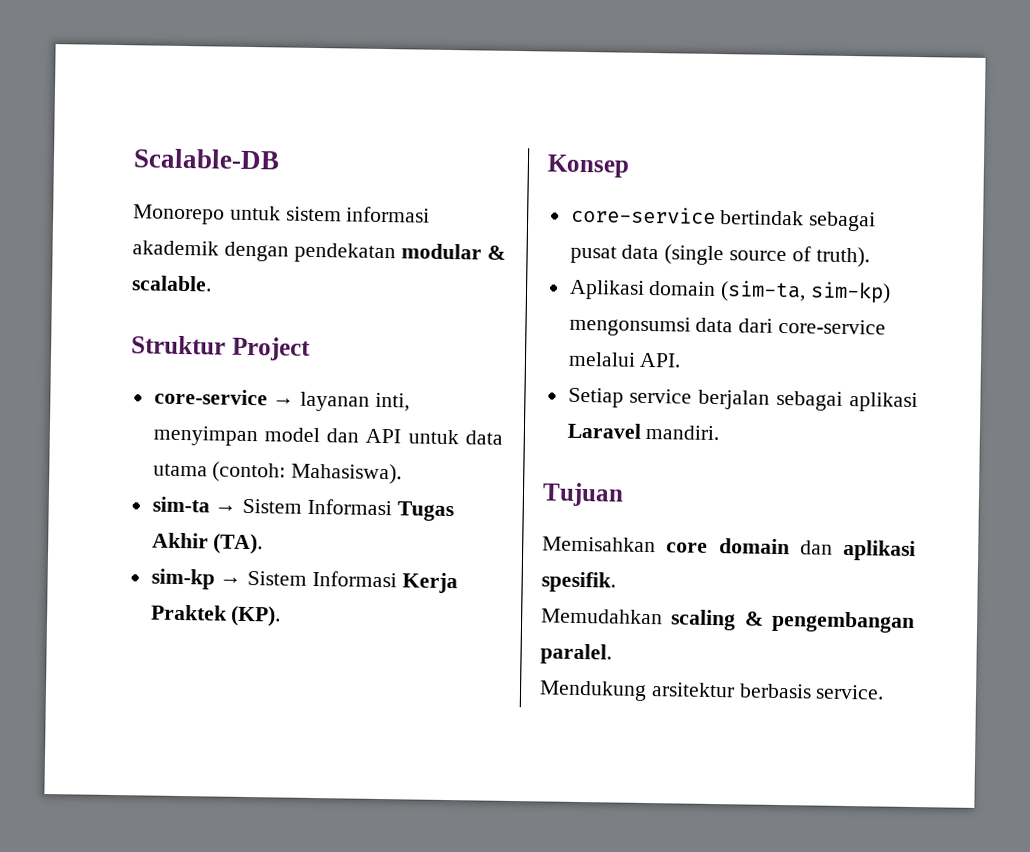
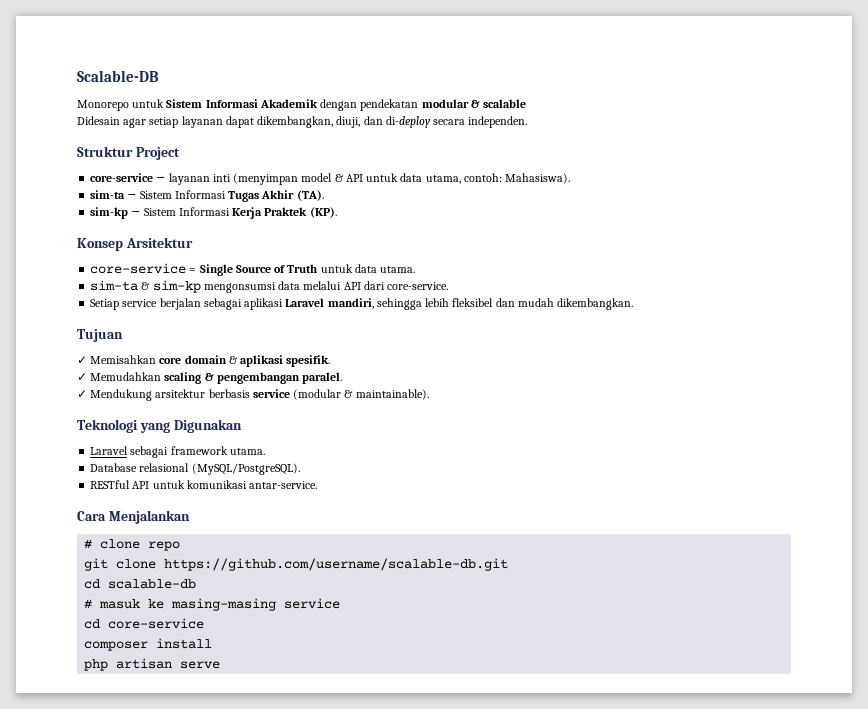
- Monorepo untuk sistem informasi akademik dengan pendekatan modular & scalable.
+ Monorepo untuk Sistem Informasi Akademik dengan pendekatan modular & scalable
+ Didesain agar setiap layanan dapat dikembangkan, diuji, dan di-deploy secara independen.
- core-service → layanan inti, menyimpan model dan API untuk data utama (contoh: Mahasiswa).
+ core-service → layanan inti (menyimpan model & API untuk data utama, contoh: Mahasiswa).
- Konsep
- core-service bertindak sebagai pusat data (single source of truth).
- Aplikasi domain (sim-ta, sim-kp) mengonsumsi data dari core-service melalui API.
+ Konsep Arsitektur
+ core-service = Single Source of Truth untuk data utama.
+ sim-ta & sim-kp mengonsumsi data melalui API dari core-service.
- Setiap service berjalan sebagai aplikasi Laravel mandiri.
+ Setiap service berjalan sebagai aplikasi Laravel mandiri, sehingga lebih fleksibel dan mudah dikembangkan.
- Memisahkan core domain dan aplikasi spesifik.
+ ✓ Memisahkan core domain & aplikasi spesifik.
- Memudahkan scaling & pengembangan paralel.
+ ✓ Memudahkan scaling & pengembangan paralel.
- Mendukung arsitektur berbasis service.
+ ✓ Mendukung arsitektur berbasis service (modular & maintainable).
+ Teknologi yang Digunakan
+ Laravel sebagai framework utama.
+ Database relasional (MySQL/PostgreSQL).
+ RESTful API untuk komunikasi antar-service.
+ Cara Menjalankan
+ # clone repo
+ git clone https://github.com/username/scalable-db.git
+ cd scalable-db
+ # masuk ke masing-masing service
+ cd core-service
+ composer install
+ php artisan serve

